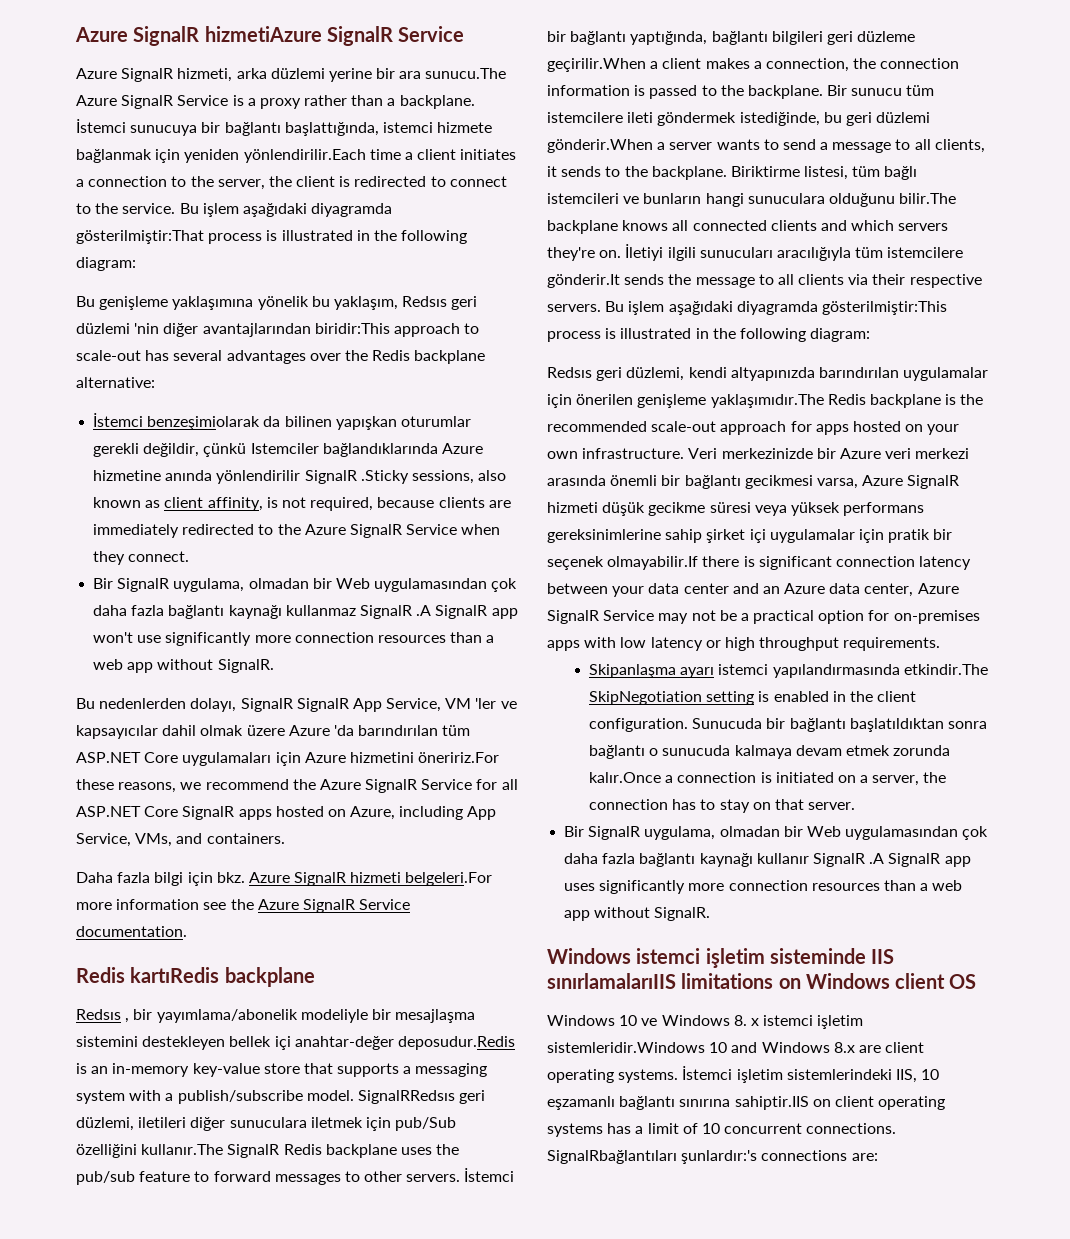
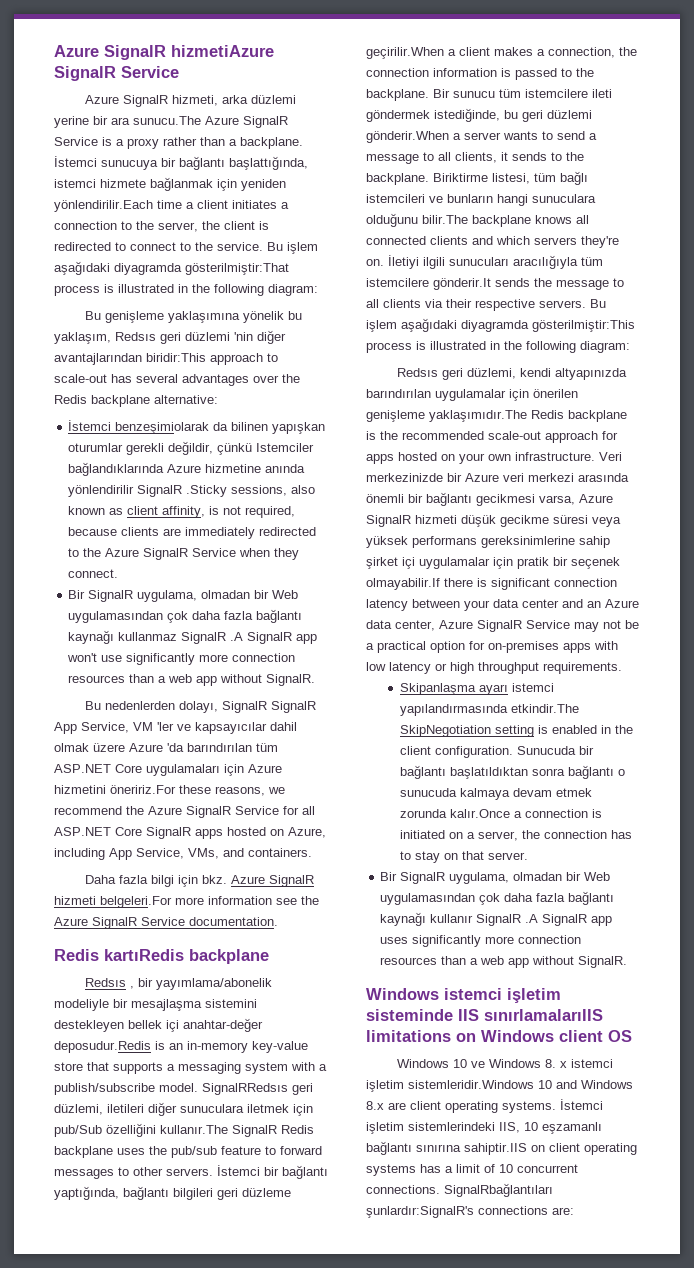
- SignalRbağlantıları şunlardır:'s connections are:
+ SignalRbağlantıları şunlardır:SignalR's connections are:

